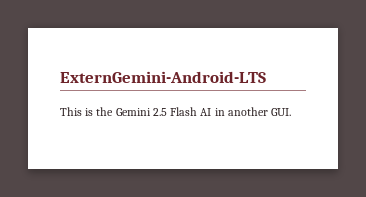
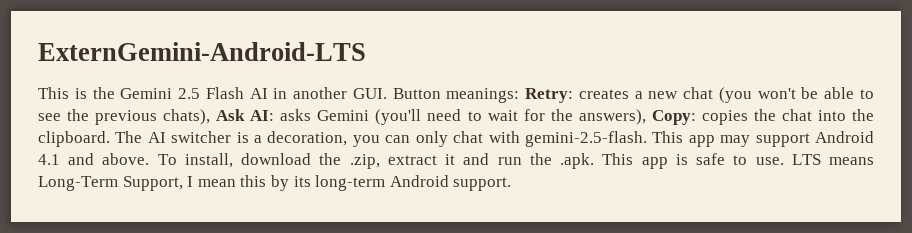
- This is the Gemini 2.5 Flash AI in another GUI.
+ This is the Gemini 2.5 Flash AI in another GUI. Button meanings: Retry: creates a new chat (you won't be able to see the previous chats), Ask AI: asks Gemini (you'll need to wait for the answers), Copy: copies the chat into the clipboard. The AI switcher is a decoration, you can only chat with gemini-2.5-flash. This app may support Android 4.1 and above. To install, download the .zip, extract it and run the .apk. This app is safe to use. LTS means Long-Term Support, I mean this by its long-term Android support.

